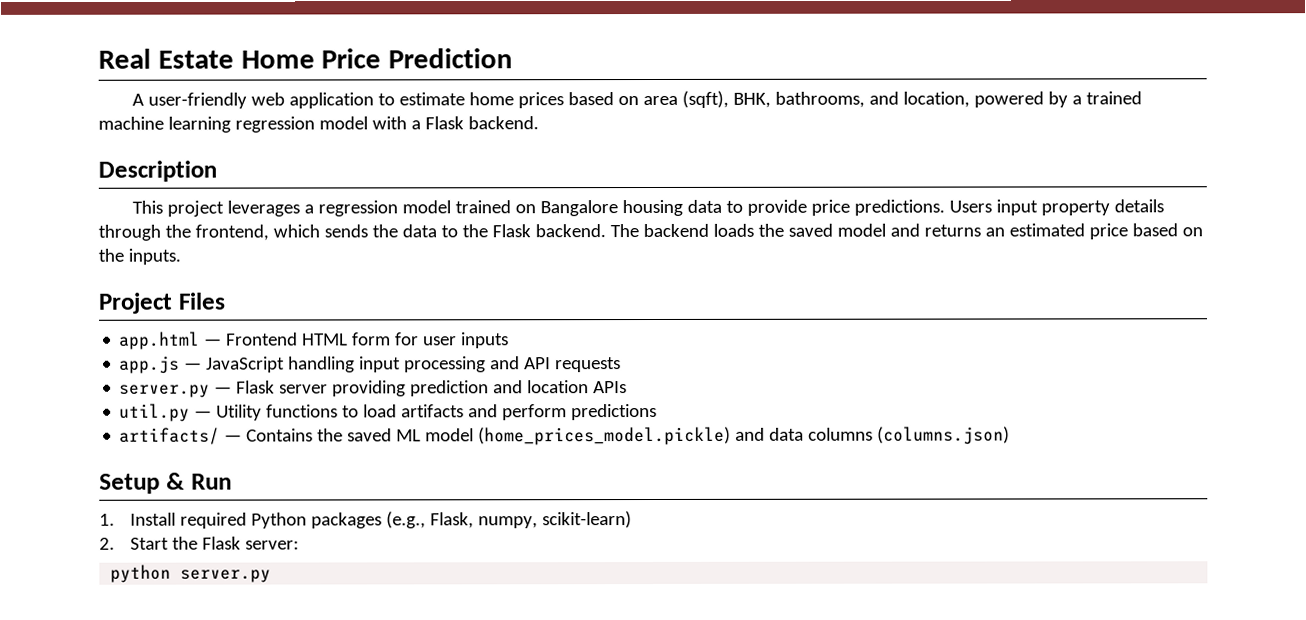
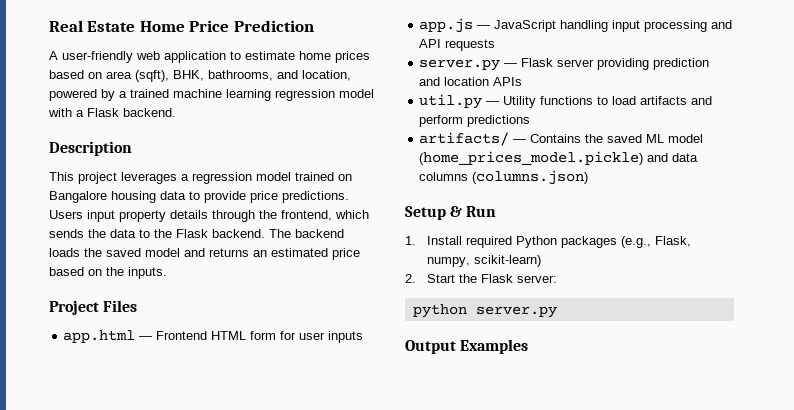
+ Output Examples

